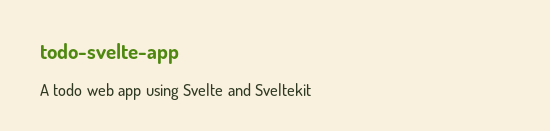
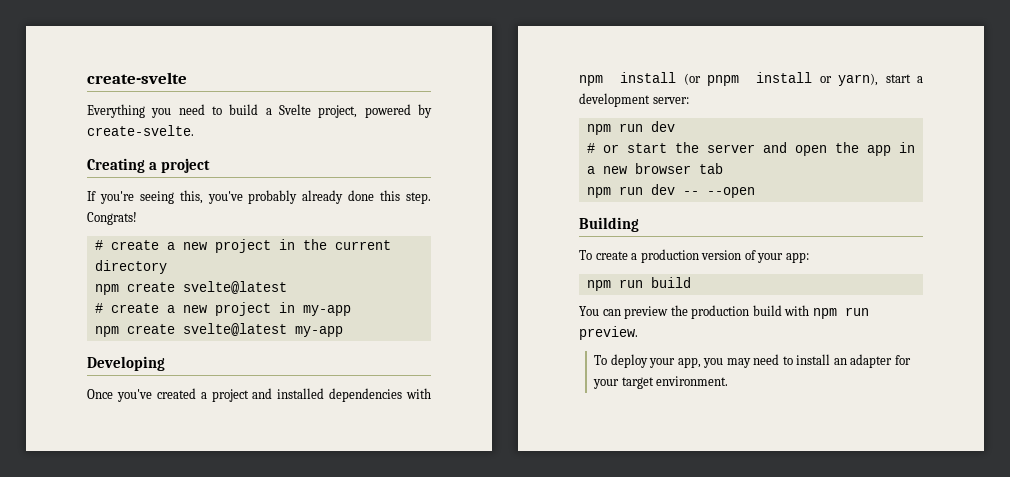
- todo-svelte-app
- A todo web app using Svelte and Sveltekit
+ create-svelte
+ Everything you need to build a Svelte project, powered by create-svelte.
+ Creating a project
+ If you're seeing this, you've probably already done this step. Congrats!
+ # create a new project in the current directory
+ npm create svelte@latest
+ # create a new project in my-app
+ npm create svelte@latest my-app
+ Developing
+ Once you've created a project and installed dependencies with npm install (or pnpm install or yarn), start a development server:
+ npm run dev
+ # or start the server and open the app in a new browser tab
+ npm run dev -- --open
+ Building
+ To create a production version of your app:
+ npm run build
+ You can preview the production build with npm run preview.
+ To deploy your app, you may need to install an adapter for your target environment.

